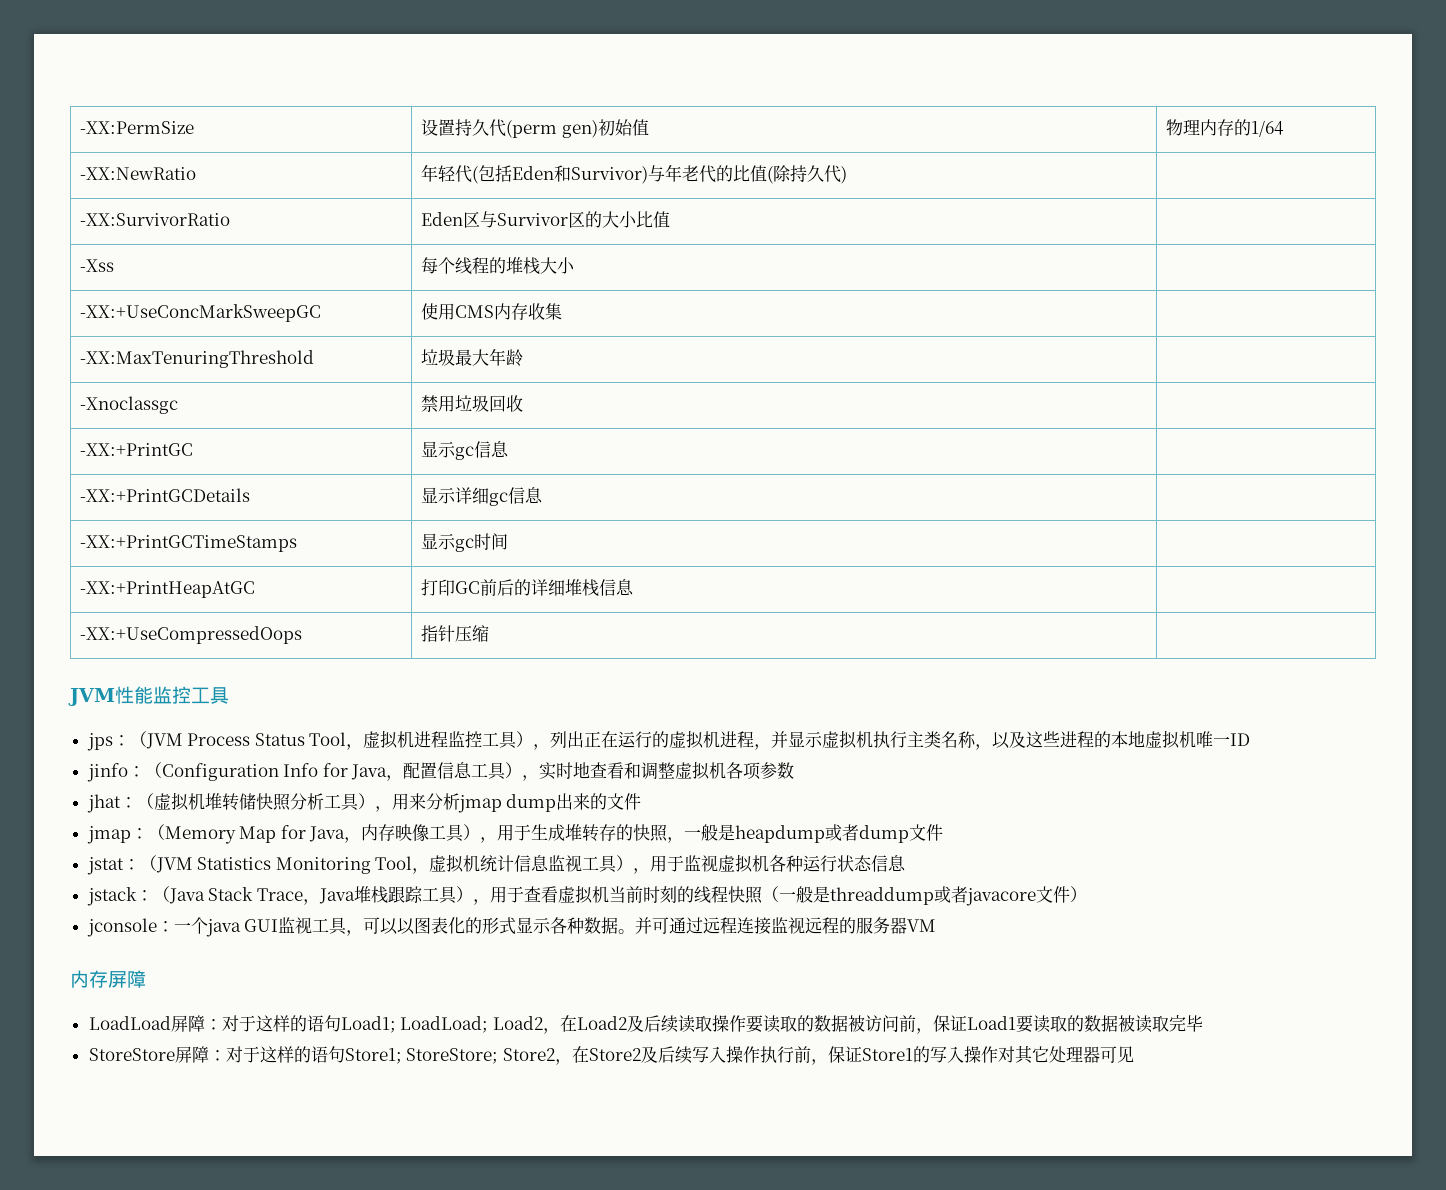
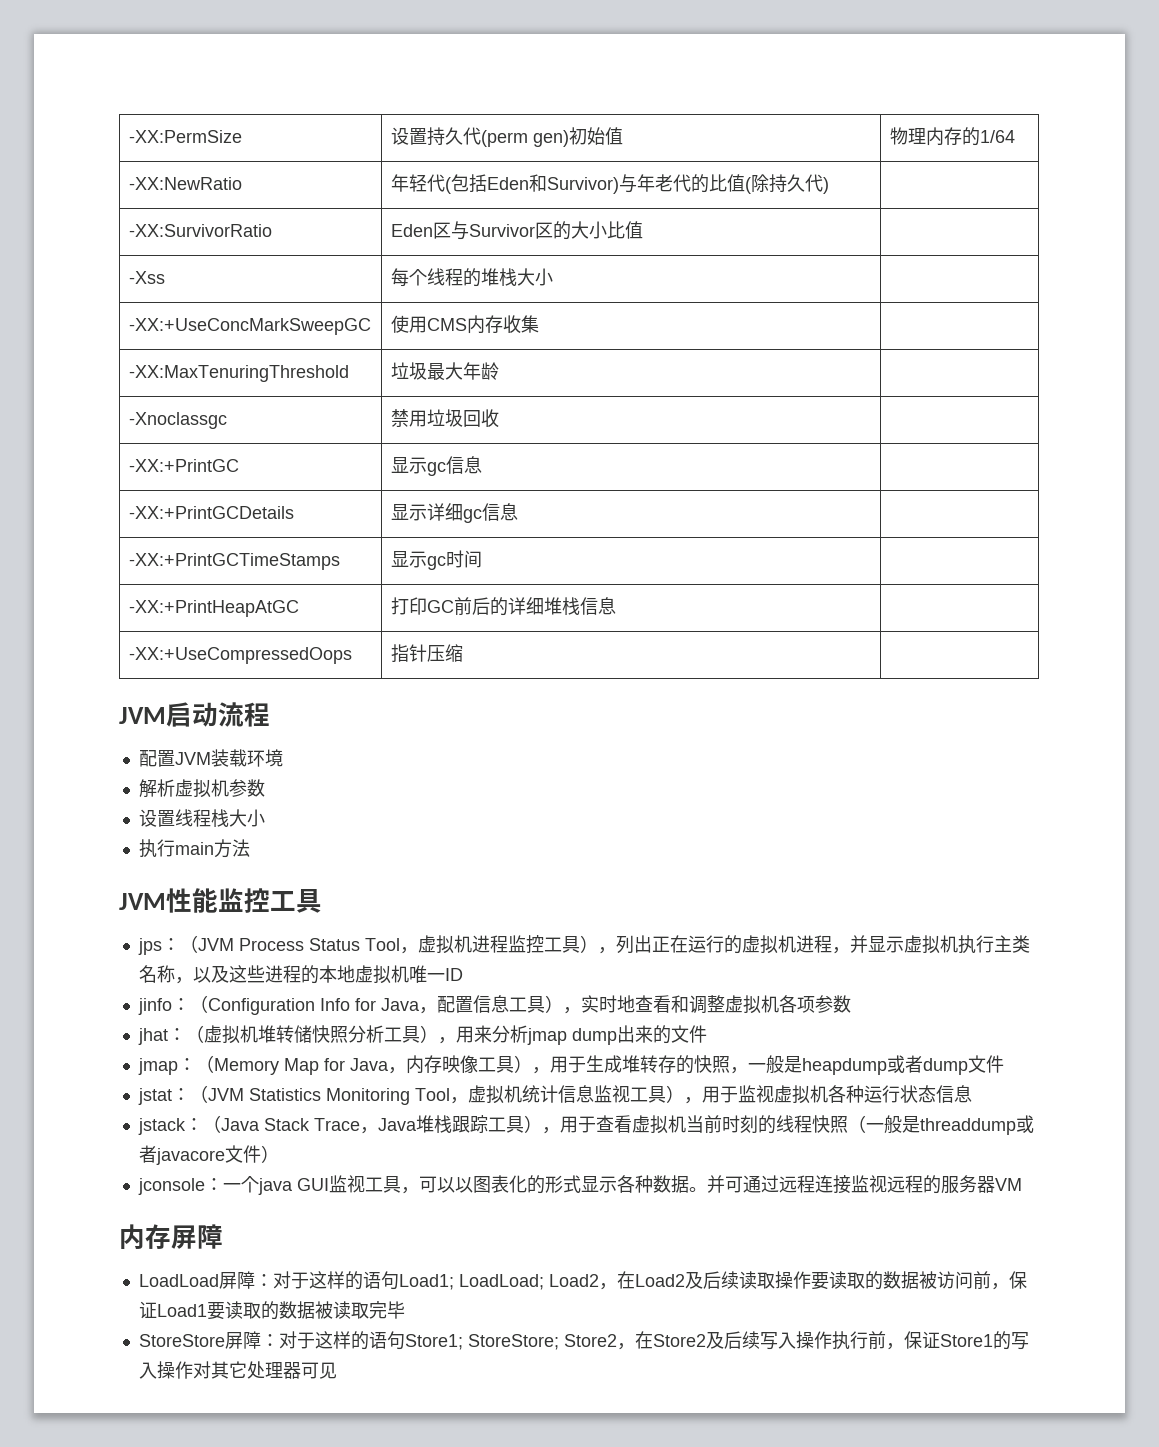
+ JVM启动流程
+ 配置JVM装载环境
+ 解析虚拟机参数
+ 设置线程栈大小
+ 执行main方法

